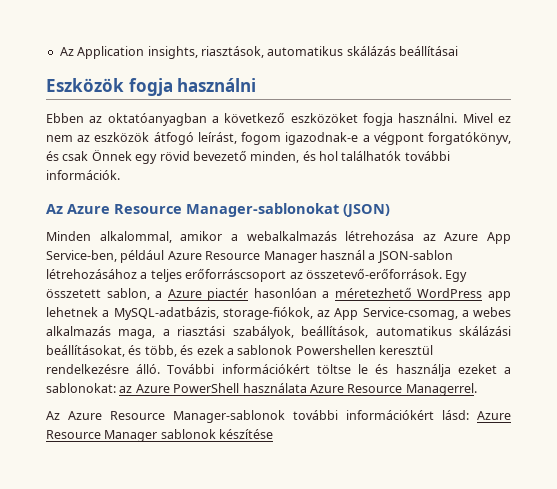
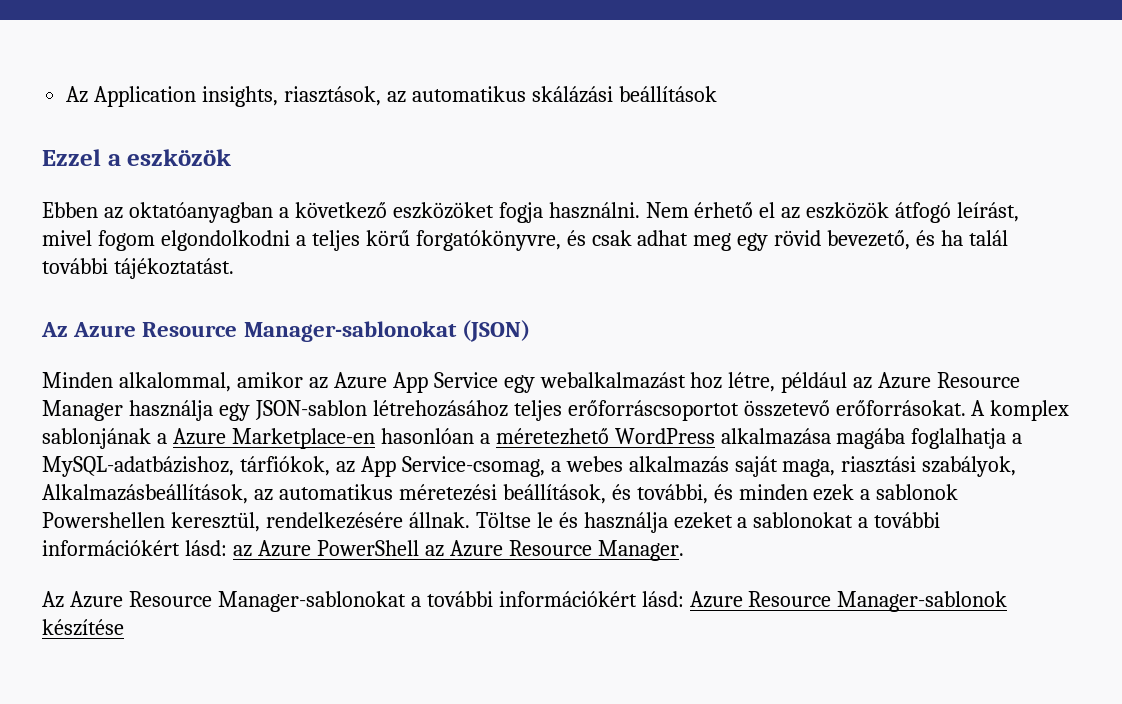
- Az Application insights, riasztások, automatikus skálázás beállításai
- Eszközök fogja használni
+ Az Application insights, riasztások, az automatikus skálázási beállítások
+ Ezzel a eszközök
- Mivel ez nem az eszközök átfogó leírást, fogom igazodnak-e a végpont forgatókönyv, és csak Önnek egy rövid bevezető minden, és hol találhatók további információk.
+ Nem érhető el az eszközök átfogó leírást, mivel fogom elgondolkodni a teljes körű forgatókönyvre, és csak adhat meg egy rövid bevezető, és ha talál további tájékoztatást.
- Minden alkalommal, amikor a webalkalmazás létrehozása az Azure App Service-ben, például Azure Resource Manager használ a JSON-sablon létrehozásához a teljes erőforráscsoport az összetevő-erőforrások. Egy összetett sablon, a Azure piactér hasonlóan a méretezhető WordPress app lehetnek a MySQL-adatbázis, storage-fiókok, az App Service-csomag, a webes alkalmazás maga, a riasztási szabályok, beállítások, automatikus skálázási beállításokat, és több, és ezek a sablonok Powershellen keresztül rendelkezésre álló. További információkért töltse le és használja ezeket a sablonokat: az Azure PowerShell használata Azure Resource Managerrel.
- Az Azure Resource Manager-sablonok további információkért lásd: Azure Resource Manager sablonok készítése
+ Minden alkalommal, amikor az Azure App Service egy webalkalmazást hoz létre, például az Azure Resource Manager használja egy JSON-sablon létrehozásához teljes erőforráscsoportot összetevő erőforrásokat. A komplex sablonjának a Azure Marketplace-en hasonlóan a méretezhető WordPress alkalmazása magába foglalhatja a MySQL-adatbázishoz, tárfiókok, az App Service-csomag, a webes alkalmazás saját maga, riasztási szabályok, Alkalmazásbeállítások, az automatikus méretezési beállítások, és további, és minden ezek a sablonok Powershellen keresztül, rendelkezésére állnak. Töltse le és használja ezeket a sablonokat a további információkért lásd: az Azure PowerShell az Azure Resource Manager.
+ Az Azure Resource Manager-sablonokat a további információkért lásd: Azure Resource Manager-sablonok készítése

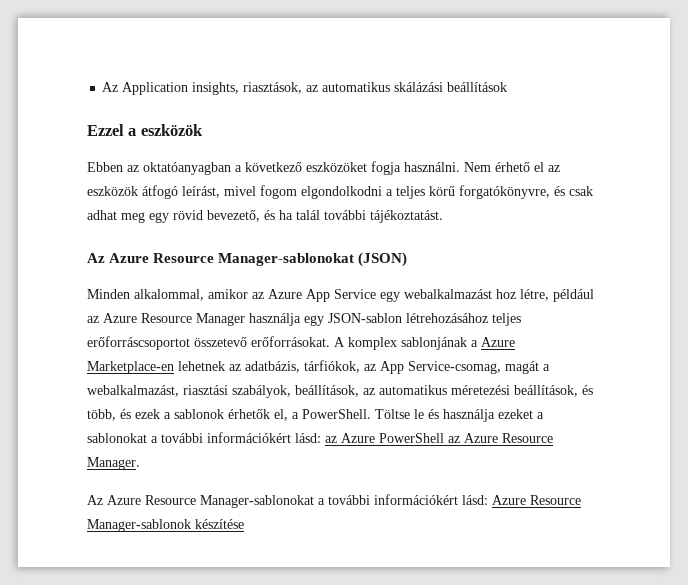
- A komplex sablonjának a Azure Marketplace-en hasonlóan a méretezhető WordPress alkalmazása magába foglalhatja a MySQL-adatbázishoz, tárfiókok, az App Service-csomag, a webes alkalmazás saját maga, riasztási szabályok, Alkalmazásbeállítások, az automatikus méretezési beállítások, és további, és minden ezek a sablonok Powershellen keresztül, rendelkezésére állnak.
+ A komplex sablonjának a Azure Marketplace-en lehetnek az adatbázis, tárfiókok, az App Service-csomag, magát a webalkalmazást, riasztási szabályok, beállítások, az automatikus méretezési beállítások, és több, és ezek a sablonok érhetők el, a PowerShell.

